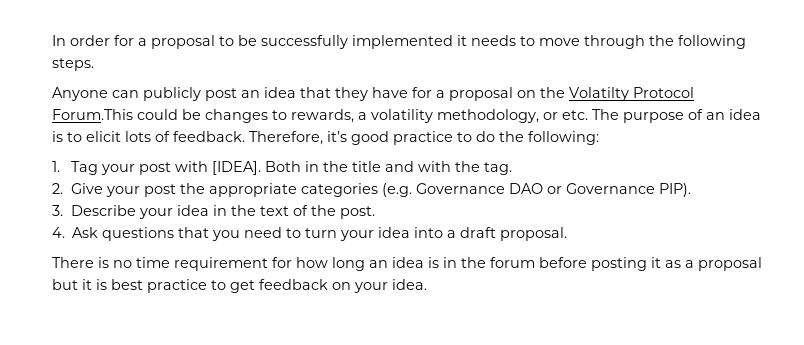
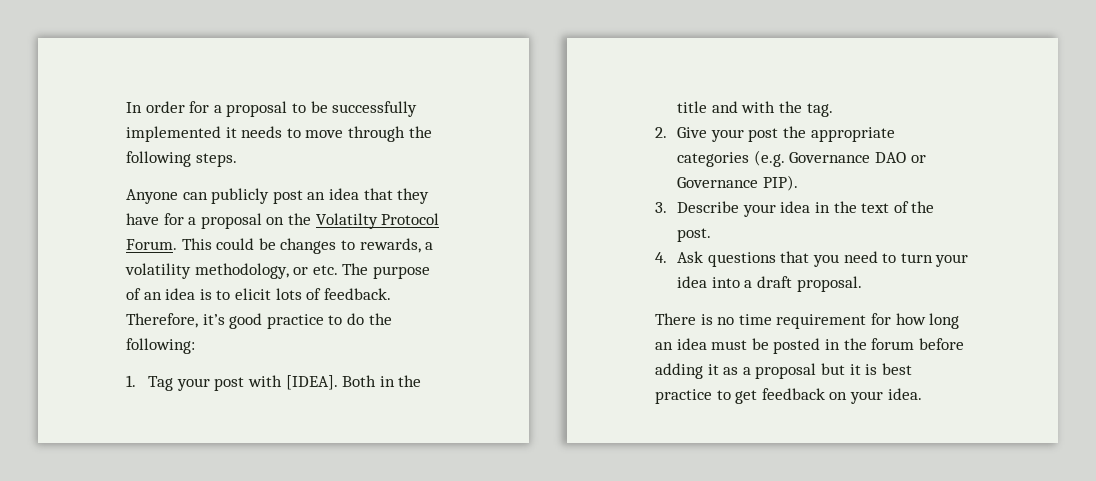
- Anyone can publicly post an idea that they have for a proposal on the Volatilty Protocol Forum.This could be changes to rewards, a volatility methodology, or etc. The purpose of an idea is to elicit lots of feedback.
+ Anyone can publicly post an idea that they have for a proposal on the Volatilty Protocol Forum. This could be changes to rewards, a volatility methodology, or etc. The purpose of an idea is to elicit lots of feedback.
- There is no time requirement for how long an idea is in the forum before posting it as a proposal but it is best practice to get feedback on your idea.
+ There is no time requirement for how long an idea must be posted in the forum before adding it as a proposal but it is best practice to get feedback on your idea.

